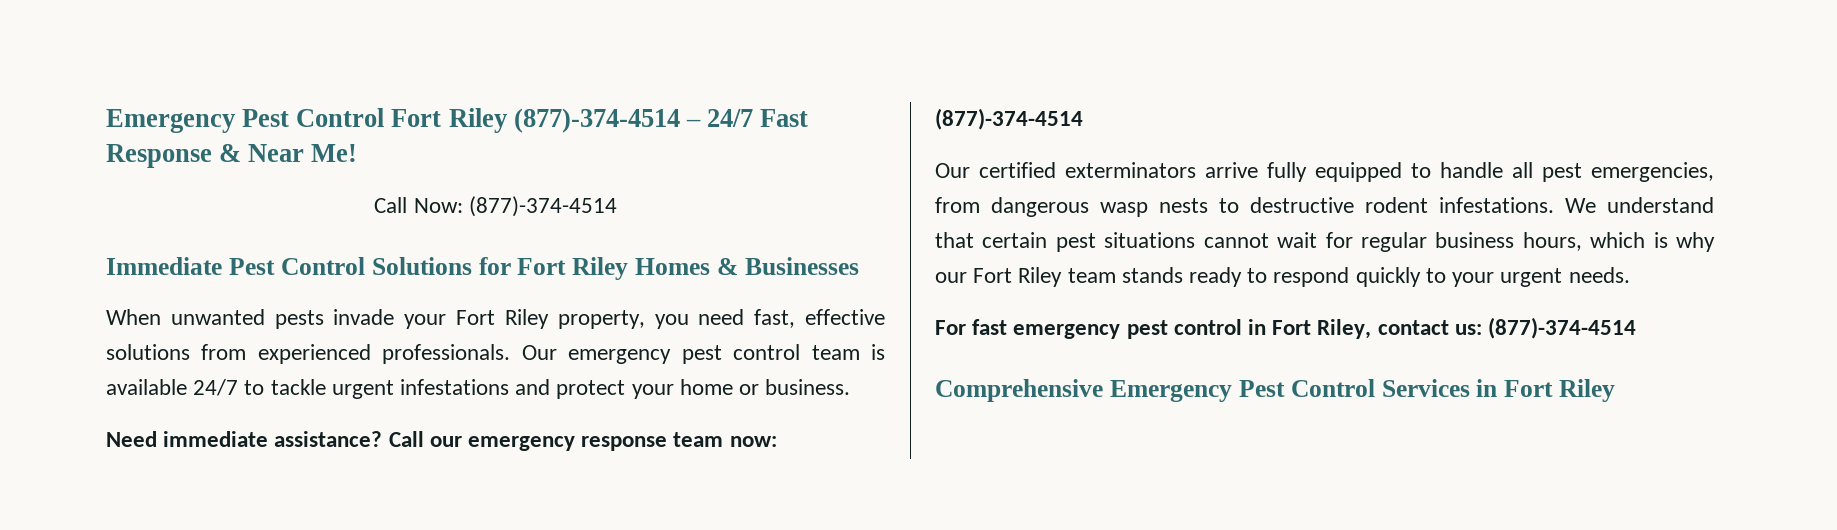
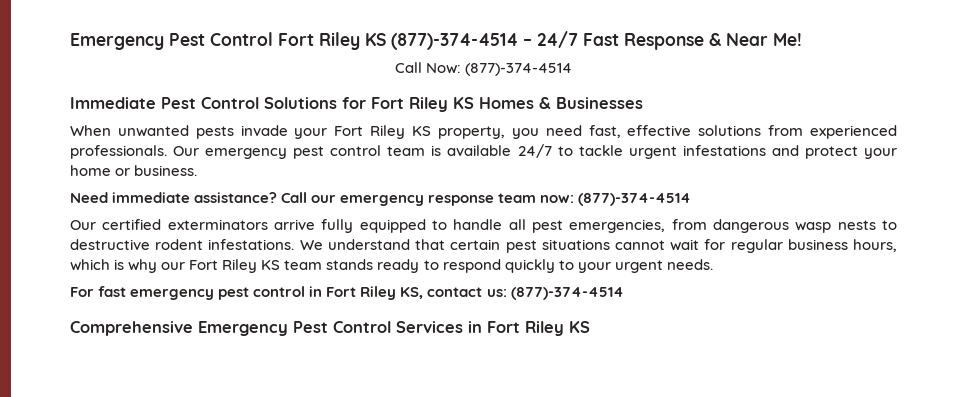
- Emergency Pest Control Fort Riley (877)-374-4514 – 24/7 Fast Response & Near Me!
+ Emergency Pest Control Fort Riley KS (877)-374-4514 – 24/7 Fast Response & Near Me!
- Immediate Pest Control Solutions for Fort Riley Homes & Businesses
+ Immediate Pest Control Solutions for Fort Riley KS Homes & Businesses
- When unwanted pests invade your Fort Riley property, you need fast, effective solutions from experienced professionals.
+ When unwanted pests invade your Fort Riley KS property, you need fast, effective solutions from experienced professionals.
- We understand that certain pest situations cannot wait for regular business hours, which is why our Fort Riley team stands ready to respond quickly to your urgent needs.
+ We understand that certain pest situations cannot wait for regular business hours, which is why our Fort Riley KS team stands ready to respond quickly to your urgent needs.
- For fast emergency pest control in Fort Riley, contact us: (877)-374-4514
+ For fast emergency pest control in Fort Riley KS, contact us: (877)-374-4514
- Comprehensive Emergency Pest Control Services in Fort Riley
+ Comprehensive Emergency Pest Control Services in Fort Riley KS

